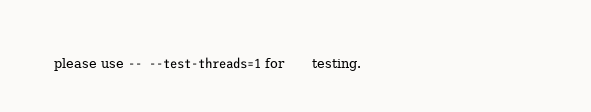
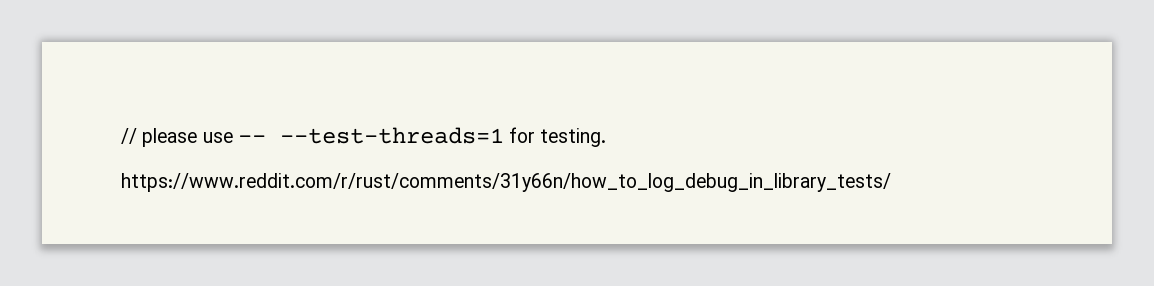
- please use -- --test-threads=1 for testing.
+ // please use -- --test-threads=1 for testing.
+ https://www.reddit.com/r/rust/comments/31y66n/how_to_log_debug_in_library_tests/

